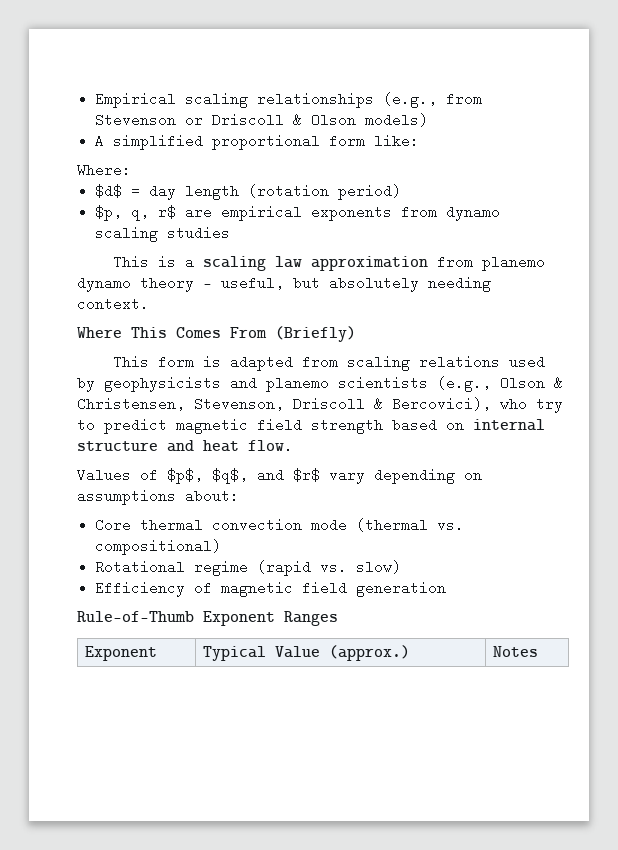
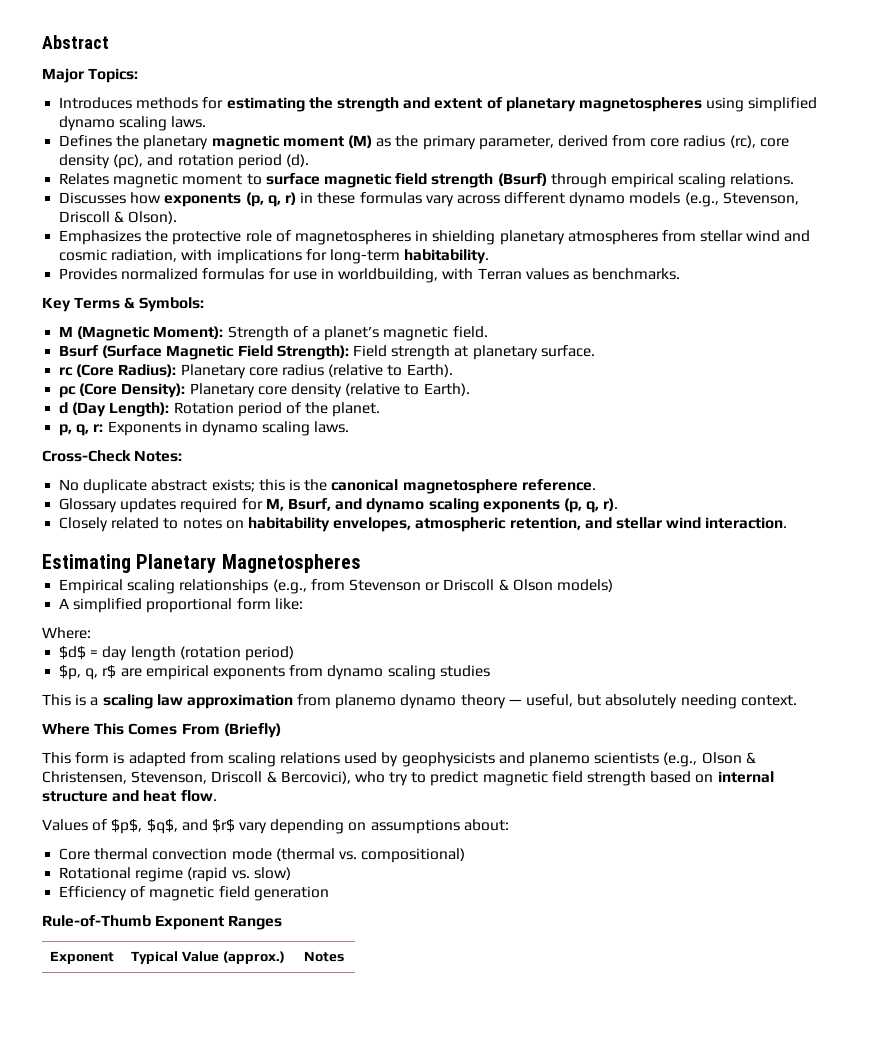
+ Abstract
+ Major Topics:
+ Introduces methods for estimating the strength and extent of planetary magnetospheres using simplified dynamo scaling laws.
+ Defines the planetary magnetic moment (M) as the primary parameter, derived from core radius (rc), core density (ρc), and rotation period (d).
+ Relates magnetic moment to surface magnetic field strength (Bsurf) through empirical scaling relations.
+ Discusses how exponents (p, q, r) in these formulas vary across different dynamo models (e.g., Stevenson, Driscoll & Olson).
+ Emphasizes the protective role of magnetospheres in shielding planetary atmospheres from stellar wind and cosmic radiation, with implications for long-term habitability.
+ Provides normalized formulas for use in worldbuilding, with Terran values as benchmarks.
+ Key Terms & Symbols:
+ M (Magnetic Moment): Strength of a planet’s magnetic field.
+ Bsurf (Surface Magnetic Field Strength): Field strength at planetary surface.
+ rc (Core Radius): Planetary core radius (relative to Earth).
+ ρc (Core Density): Planetary core density (relative to Earth).
+ d (Day Length): Rotation period of the planet.
+ p, q, r: Exponents in dynamo scaling laws.
+ Cross-Check Notes:
+ No duplicate abstract exists; this is the canonical magnetosphere reference.
+ Glossary updates required for M, Bsurf, and dynamo scaling exponents (p, q, r).
+ Closely related to notes on habitability envelopes, atmospheric retention, and stellar wind interaction.
+ Estimating Planetary Magnetospheres

